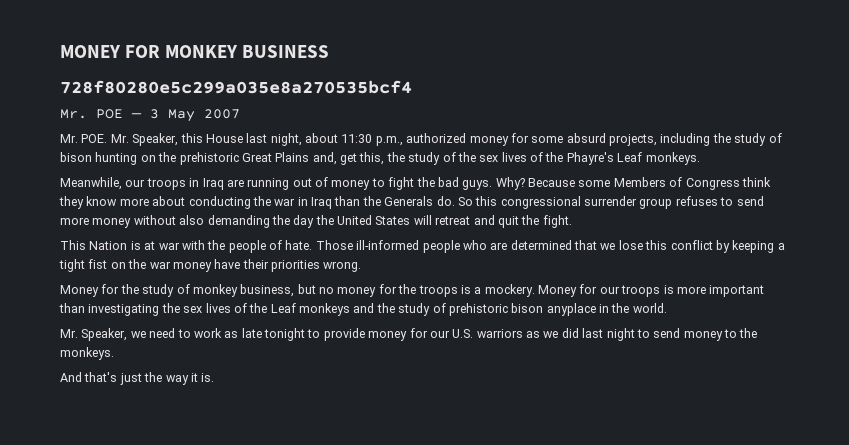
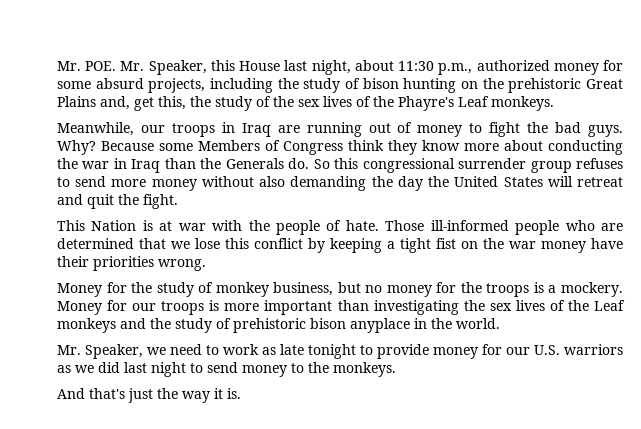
- MONEY FOR MONKEY BUSINESS
- 728f80280e5c299a035e8a270535bcf4
- Mr. POE — 3 May 2007

